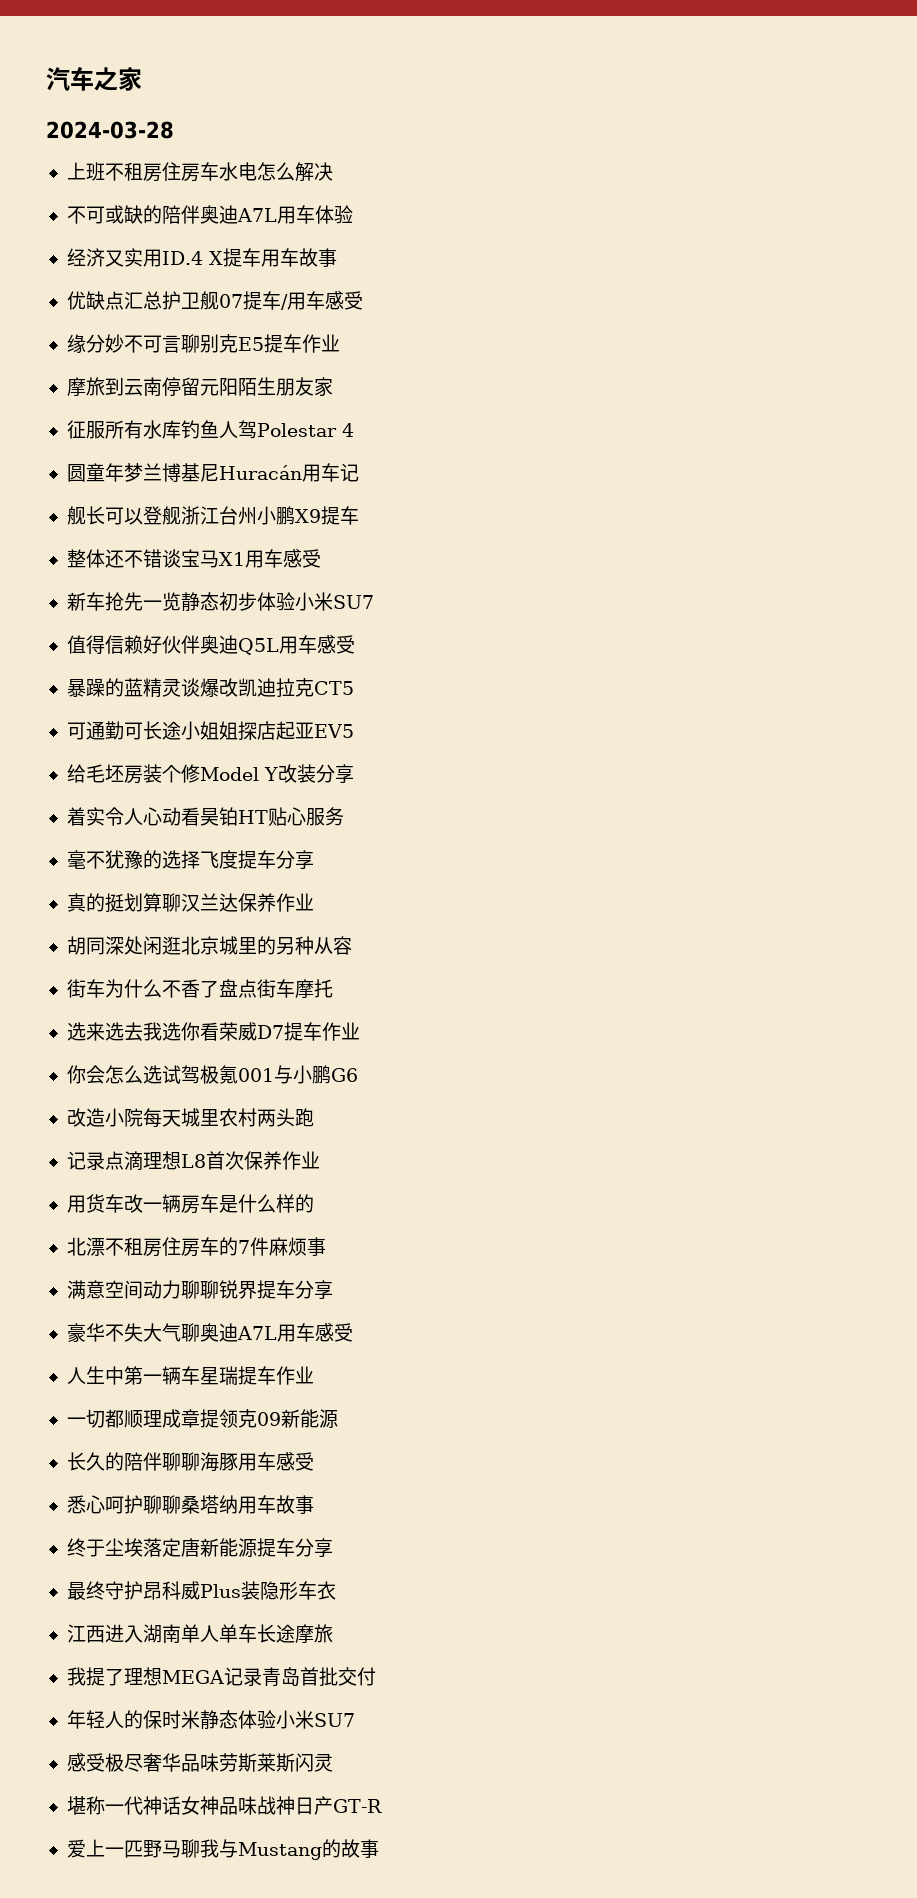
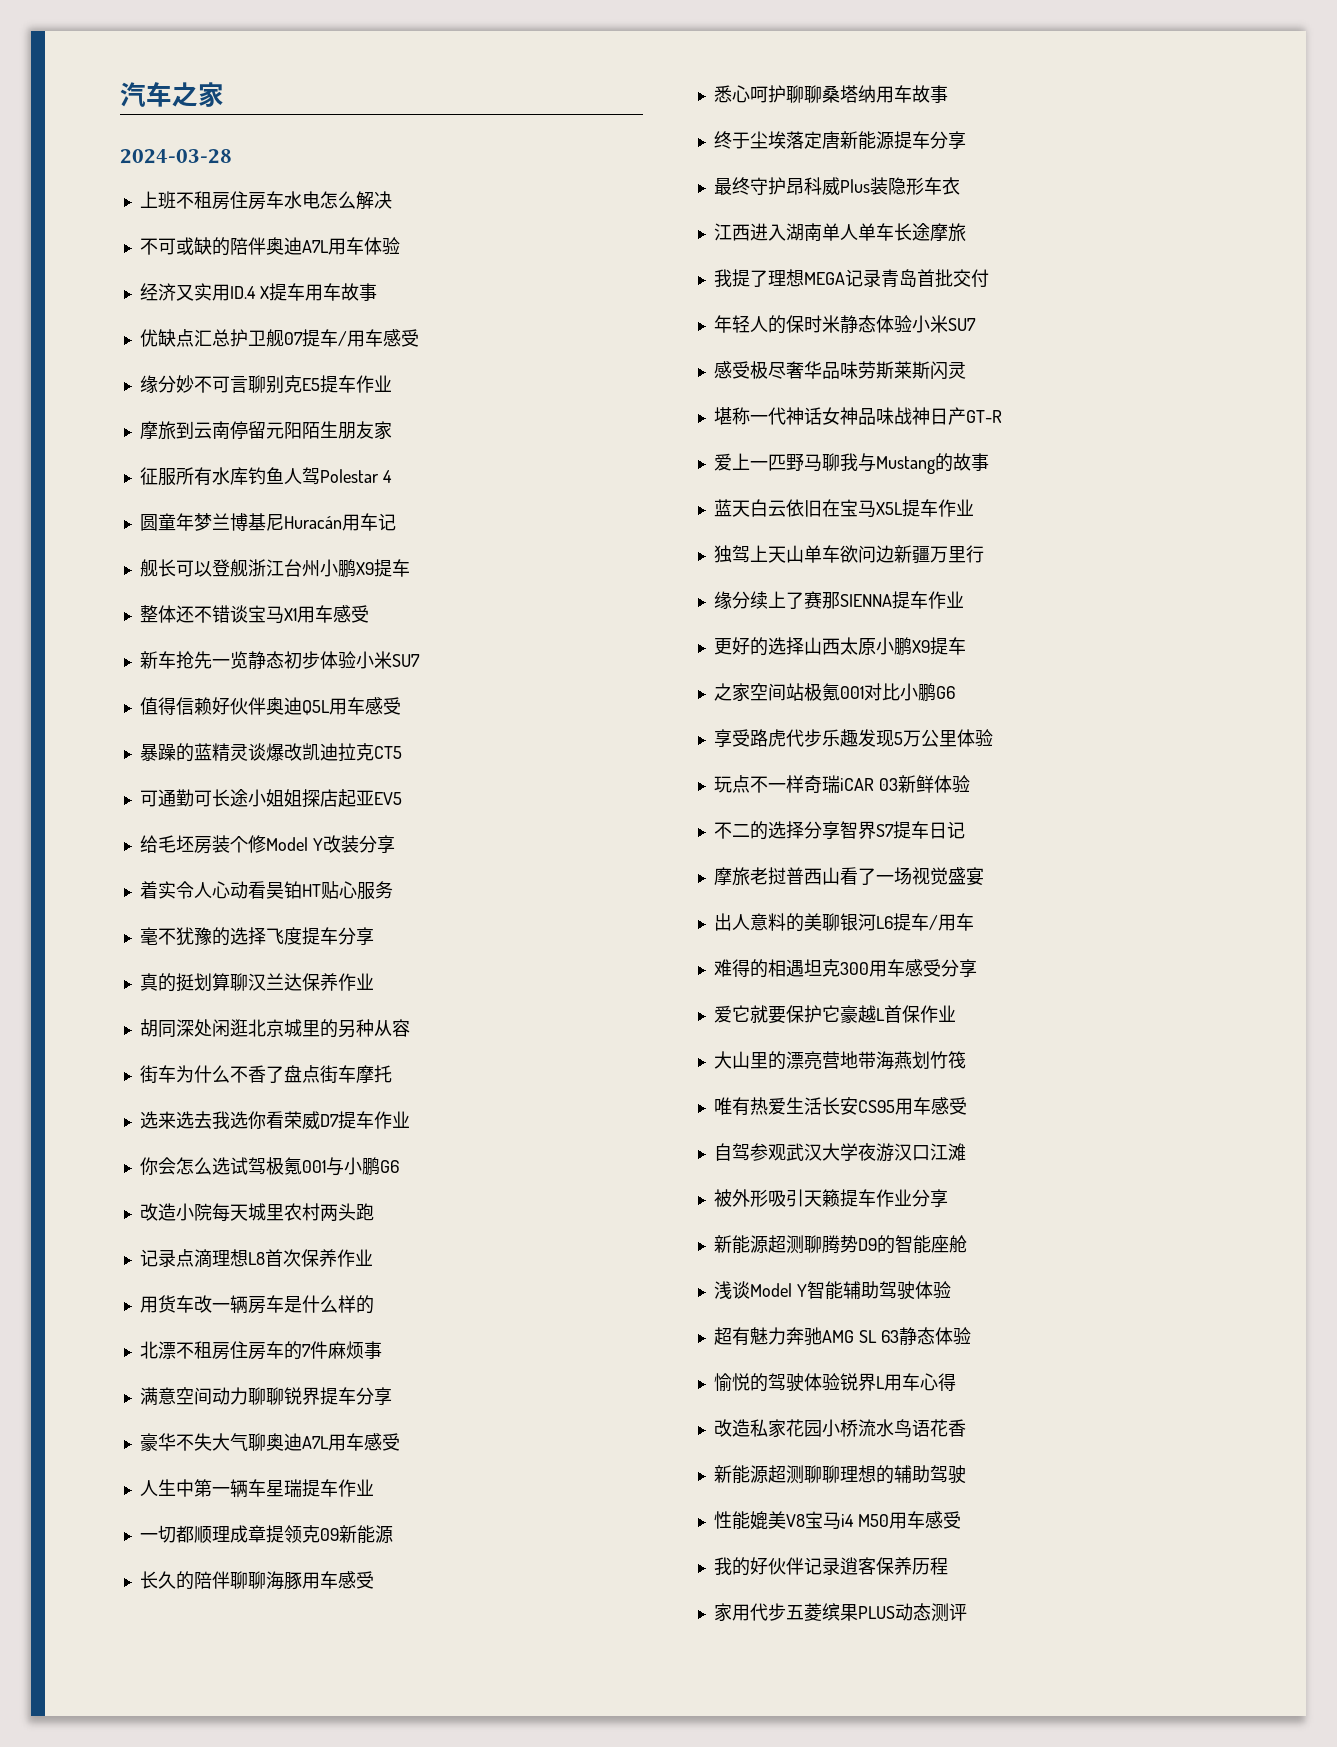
+ 蓝天白云依旧在宝马X5L提车作业
+ 独驾上天山单车欲问边新疆万里行
+ 缘分续上了赛那SIENNA提车作业
+ 更好的选择山西太原小鹏X9提车
+ 之家空间站极氪001对比小鹏G6
+ 享受路虎代步乐趣发现5万公里体验
+ 玩点不一样奇瑞iCAR 03新鲜体验
+ 不二的选择分享智界S7提车日记
+ 摩旅老挝普西山看了一场视觉盛宴
+ 出人意料的美聊银河L6提车/用车
+ 难得的相遇坦克300用车感受分享
+ 爱它就要保护它豪越L首保作业
+ 大山里的漂亮营地带海燕划竹筏
+ 唯有热爱生活长安CS95用车感受
+ 自驾参观武汉大学夜游汉口江滩
+ 被外形吸引天籁提车作业分享
+ 新能源超测聊腾势D9的智能座舱
+ 浅谈Model Y智能辅助驾驶体验
+ 超有魅力奔驰AMG SL 63静态体验
+ 愉悦的驾驶体验锐界L用车心得
+ 改造私家花园小桥流水鸟语花香
+ 新能源超测聊聊理想的辅助驾驶
+ 性能媲美V8宝马i4 M50用车感受
+ 我的好伙伴记录逍客保养历程
+ 家用代步五菱缤果PLUS动态测评

